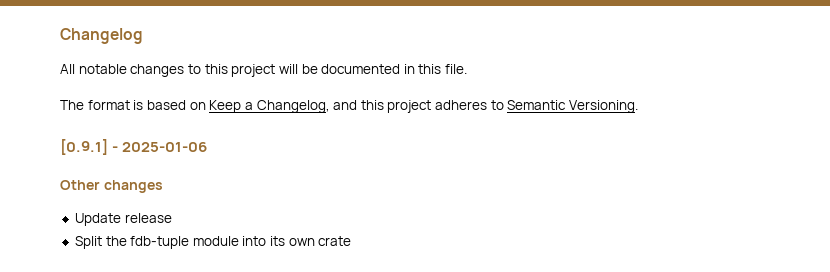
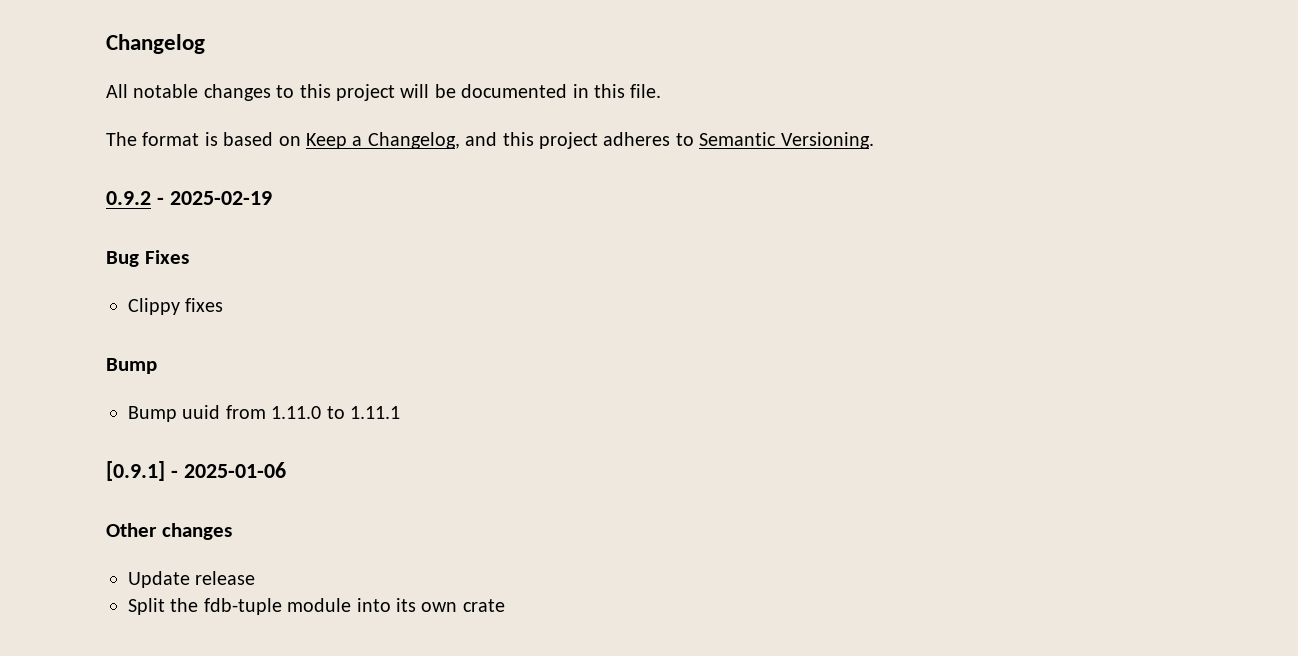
+ 0.9.2 - 2025-02-19
+ Bug Fixes
+ Clippy fixes
+ Bump
+ Bump uuid from 1.11.0 to 1.11.1

